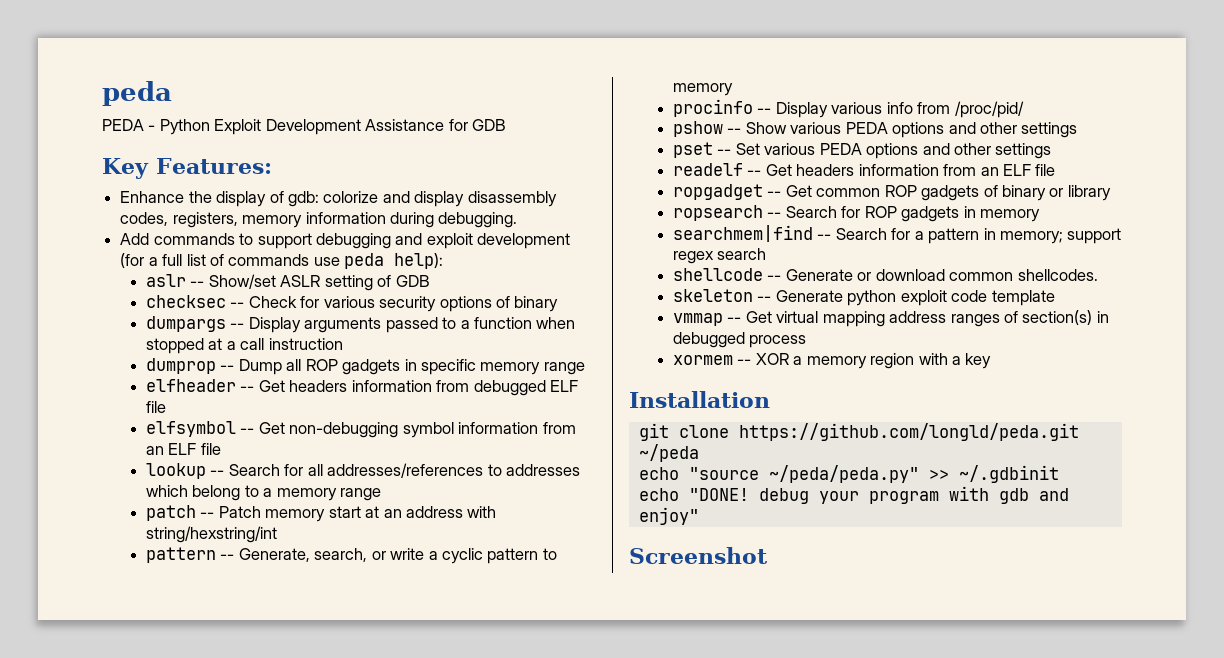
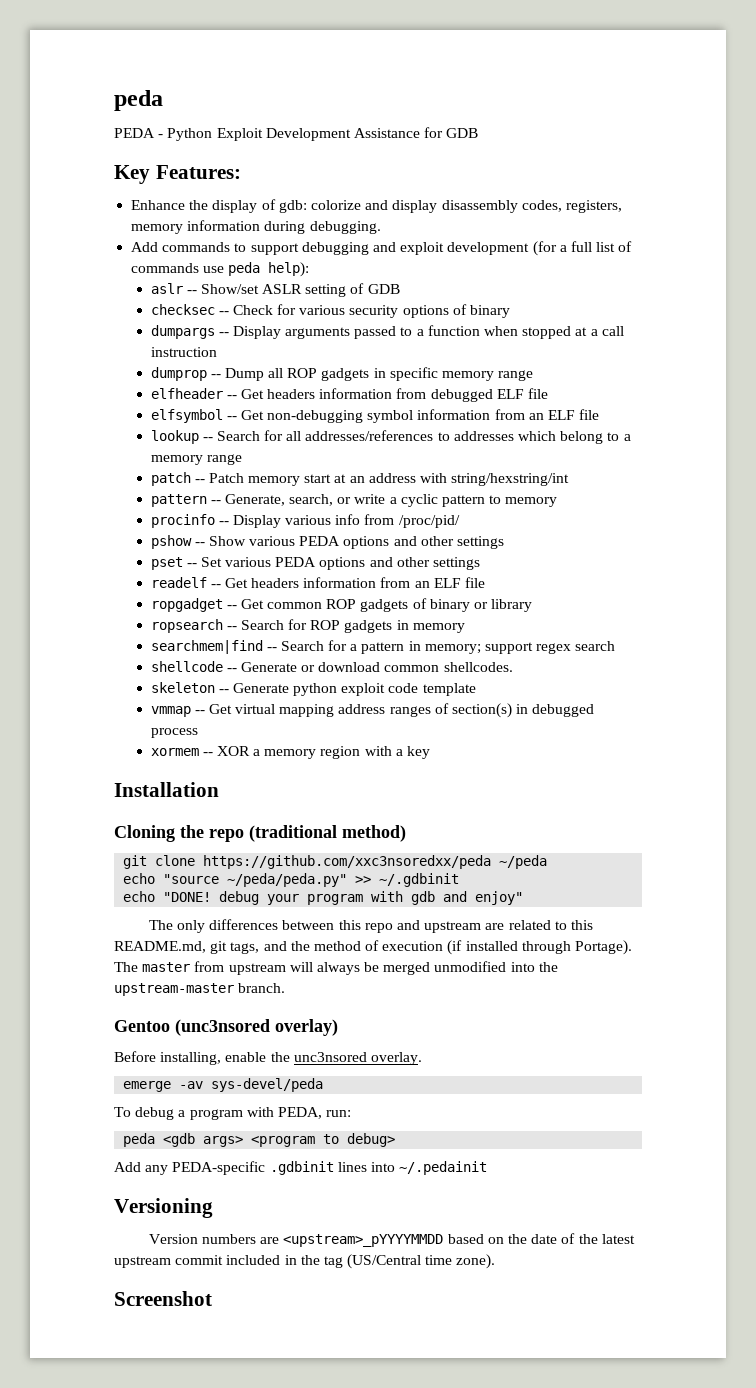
+ Cloning the repo (traditional method)
- git clone https://github.com/longld/peda.git ~/peda
+ git clone https://github.com/xxc3nsoredxx/peda ~/peda
+ The only differences between this repo and upstream are related to this README.md, git tags, and the method of execution (if installed through Portage). The master from upstream will always be merged unmodified into the upstream-master branch.
+ Gentoo (unc3nsored overlay)
+ Before installing, enable the unc3nsored overlay.
+ emerge -av sys-devel/peda
+ To debug a program with PEDA, run:
+ peda <gdb args> <program to debug>
+ Add any PEDA-specific .gdbinit lines into ~/.pedainit
+ Versioning
+ Version numbers are <upstream>_pYYYYMMDD based on the date of the latest upstream commit included in the tag (US/Central time zone).

